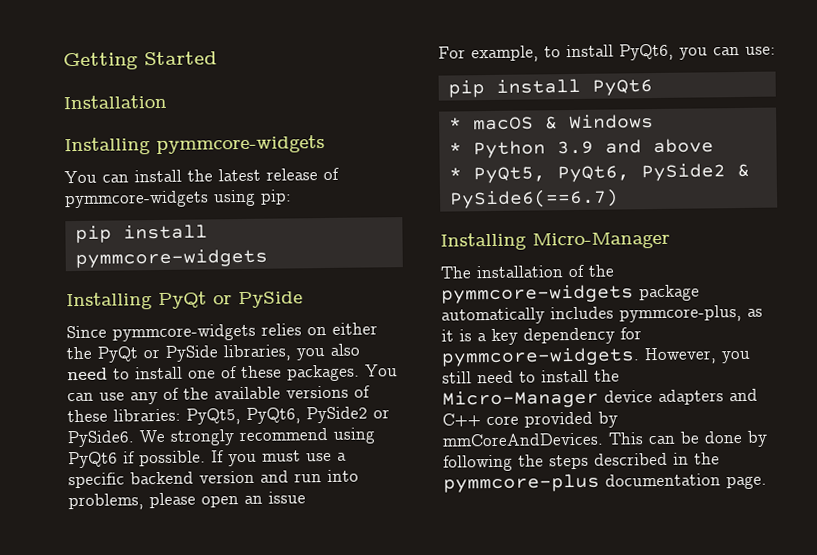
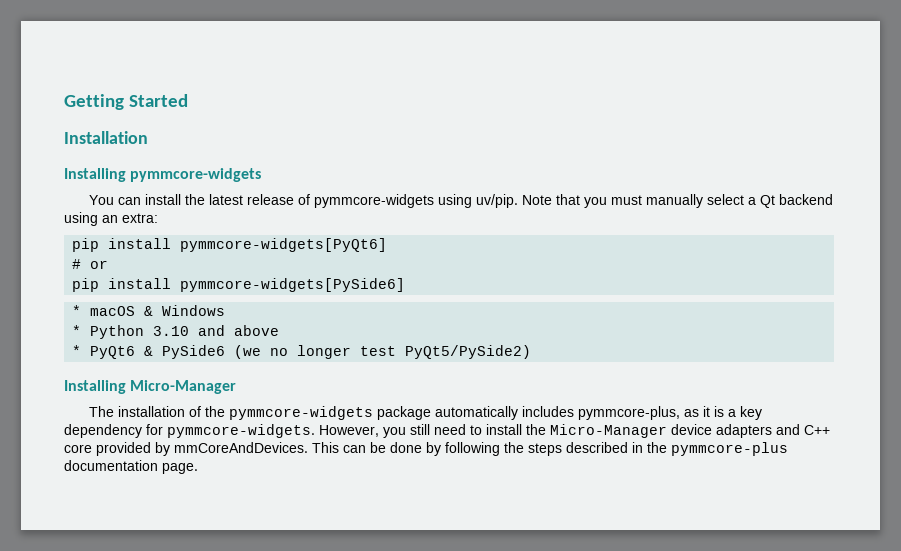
- You can install the latest release of pymmcore-widgets using pip:
- pip install pymmcore-widgets
- Installing PyQt or PySide
- Since pymmcore-widgets relies on either the PyQt or PySide libraries, you also need to install one of these packages. You can use any of the available versions of these libraries: PyQt5, PyQt6, PySide2 or PySide6. We strongly recommend using PyQt6 if possible. If you must use a specific backend version and run into problems, please open an issue
- For example, to install PyQt6, you can use:
- pip install PyQt6
+ You can install the latest release of pymmcore-widgets using uv/pip. Note that you must manually select a Qt backend using an extra:
+ pip install pymmcore-widgets[PyQt6]
+ # or
+ pip install pymmcore-widgets[PySide6]
- * Python 3.9 and above
+ * Python 3.10 and above
- * PyQt5, PyQt6, PySide2 & PySide6(==6.7)
+ * PyQt6 & PySide6 (we no longer test PyQt5/PySide2)

